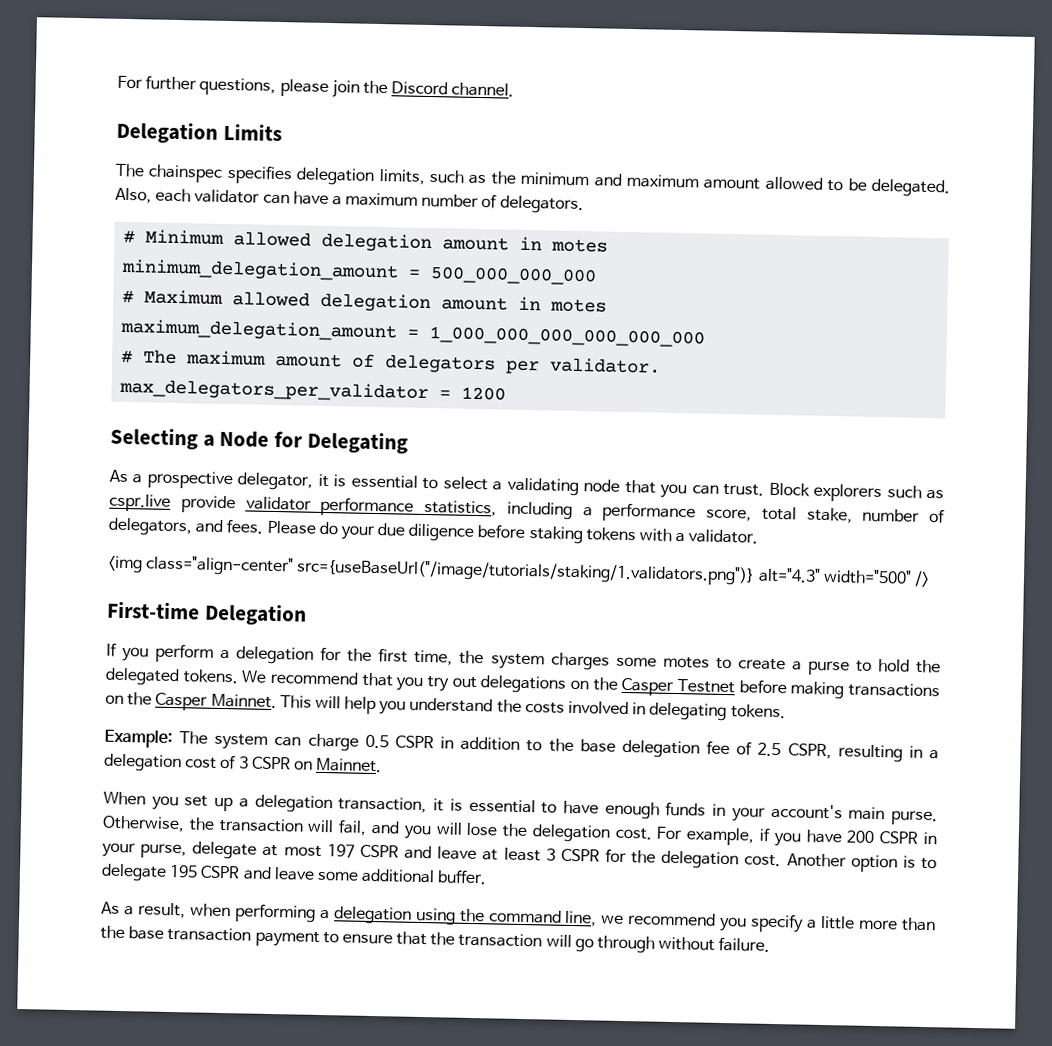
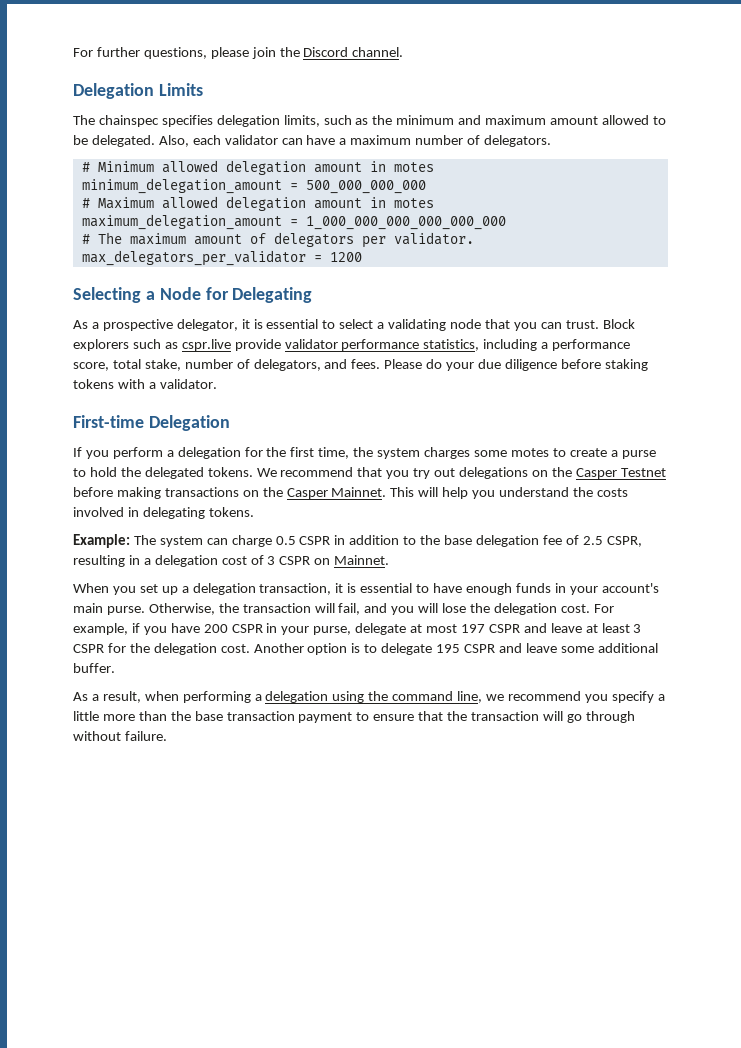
- <img class="align-center" src={useBaseUrl("/image/tutorials/staking/1.validators.png")} alt="4.3" width="500" />

